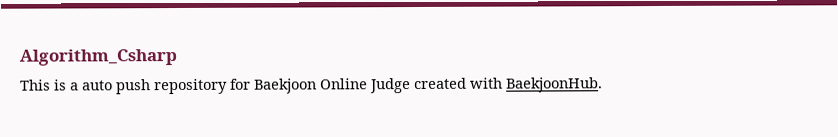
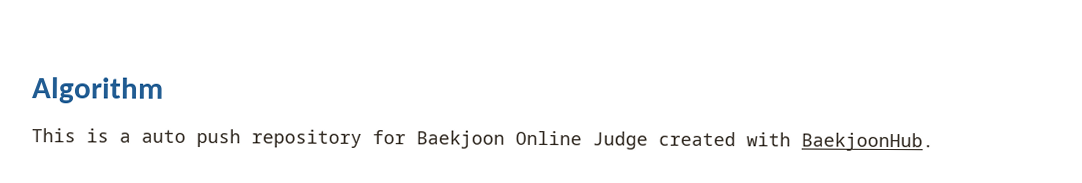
- Algorithm_Csharp
+ Algorithm

